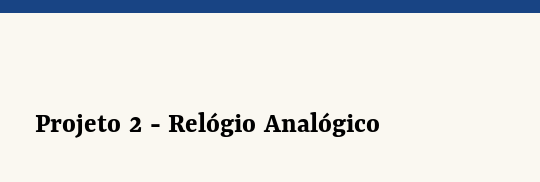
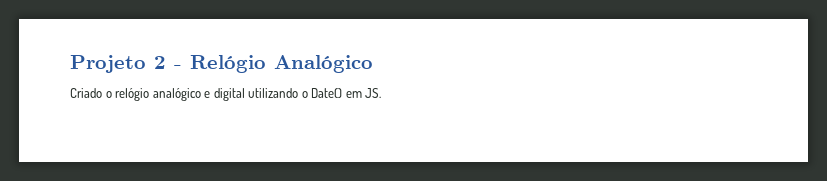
+ Criado o relógio analógico e digital utilizando o Date() em JS.

